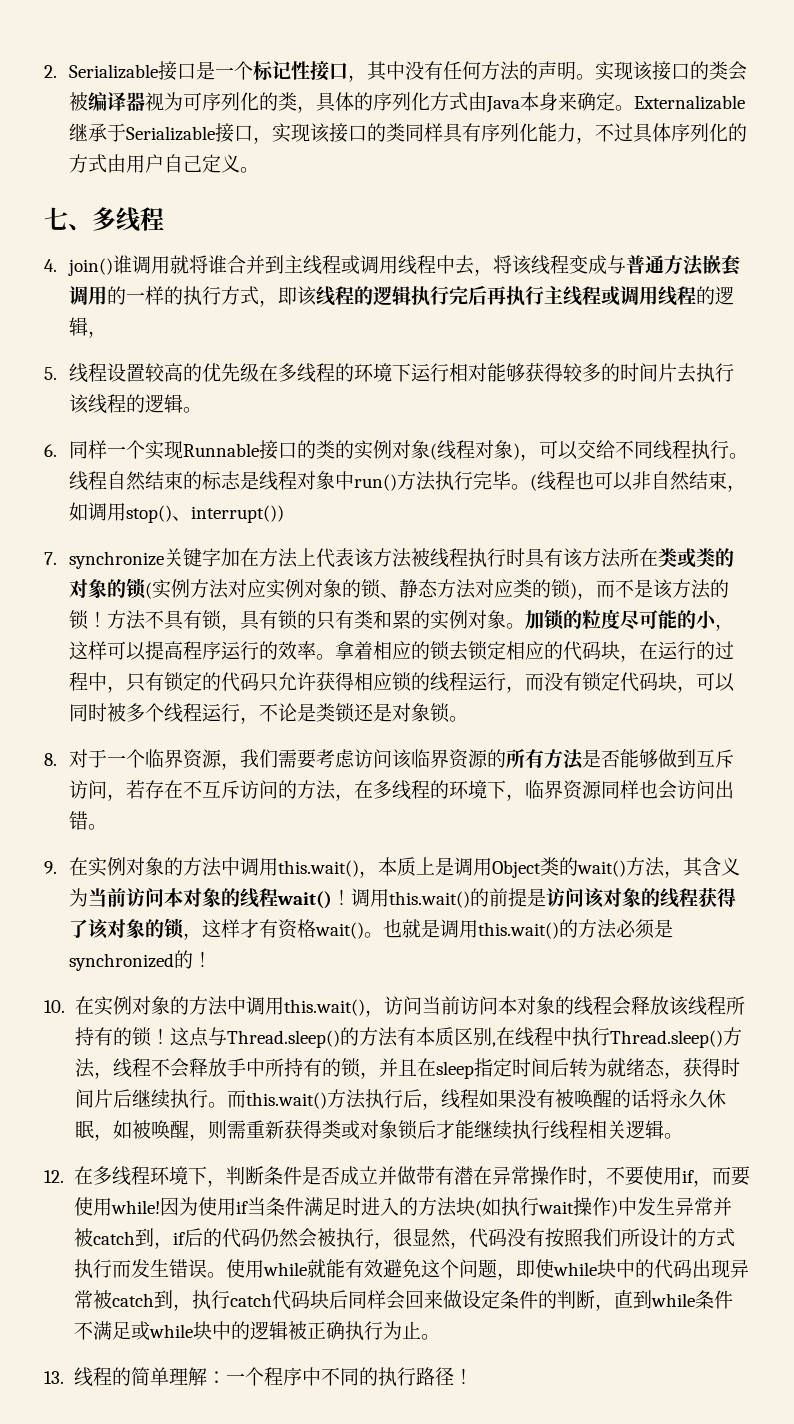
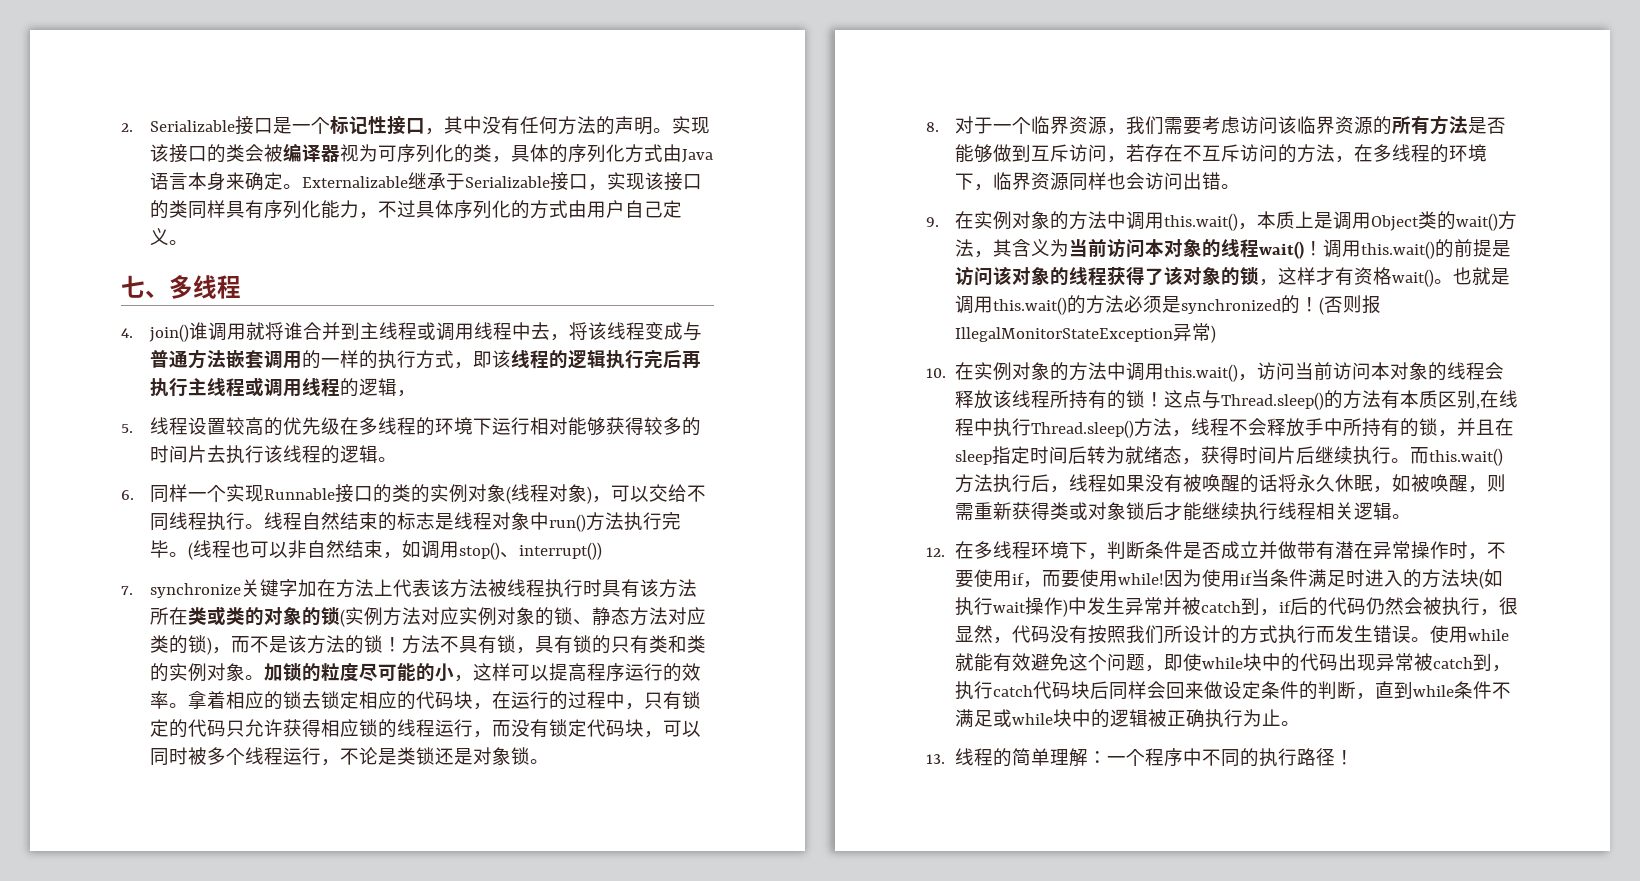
- 实现该接口的类会被编译器视为可序列化的类，具体的序列化方式由Java本身来确定。
+ 实现该接口的类会被编译器视为可序列化的类，具体的序列化方式由Java语言本身来确定。
- 方法不具有锁，具有锁的只有类和累的实例对象。
+ 方法不具有锁，具有锁的只有类和类的实例对象。
+ (否则报IllegalMonitorStateException异常)

